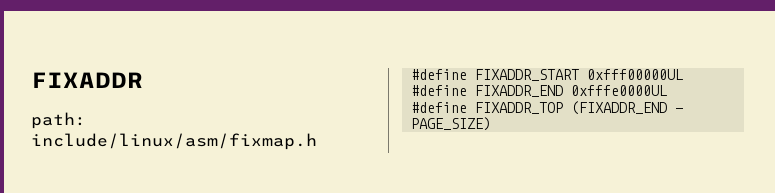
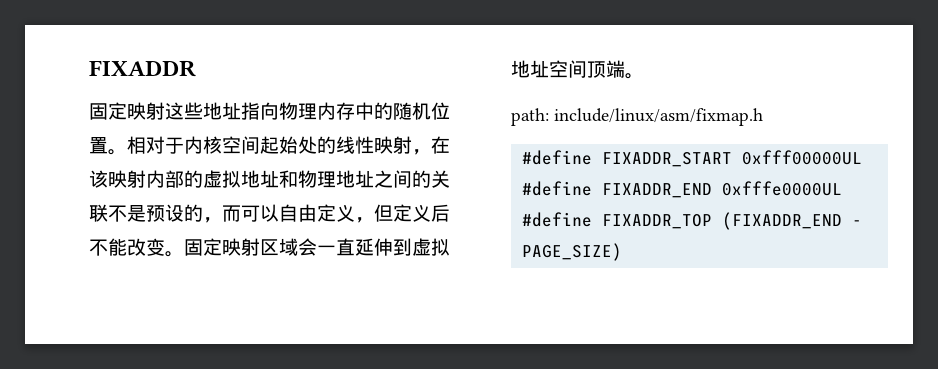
+ 固定映射这些地址指向物理内存中的随机位置。相对于内核空间起始处的线性映射，在该映射内部的虚拟地址和物理地址之间的关联不是预设的，而可以自由定义，但定义后不能改变。固定映射区域会一直延伸到虚拟地址空间顶端。

